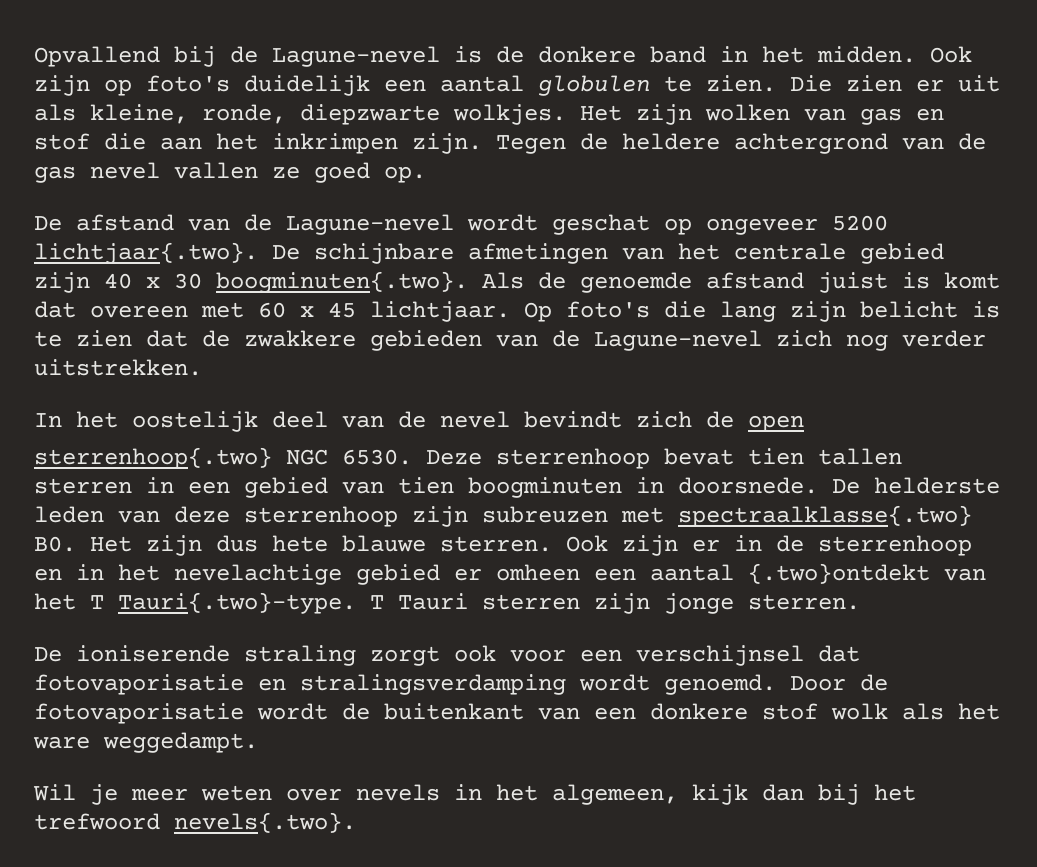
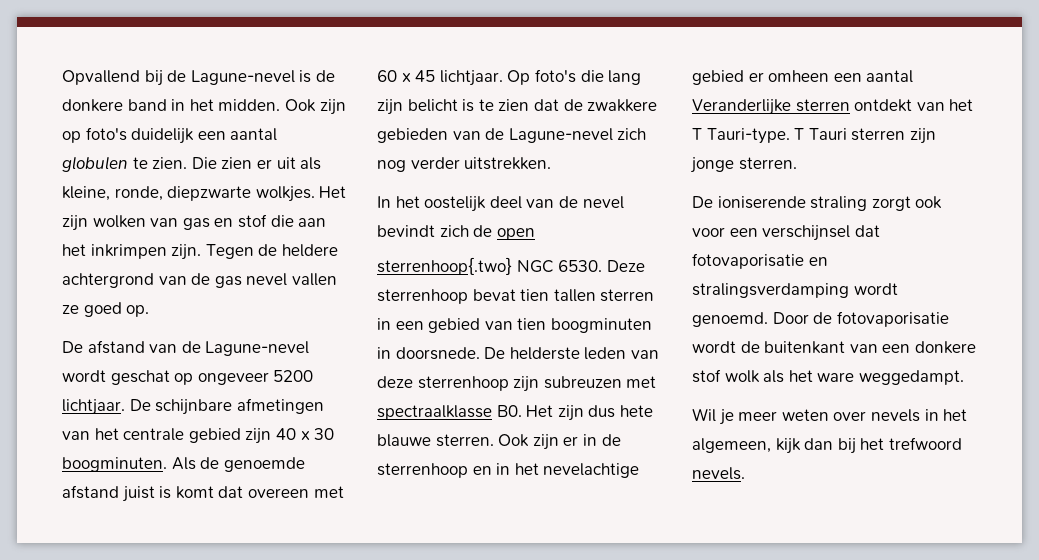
- De afstand van de Lagune-nevel wordt geschat op ongeveer 5200 lichtjaar{.two}. De schijnbare afmetingen van het centrale gebied zijn 40 x 30 boogminuten{.two}. Als de genoemde afstand juist is komt dat overeen met 60 x 45 lichtjaar.
+ De afstand van de Lagune-nevel wordt geschat op ongeveer 5200 lichtjaar. De schijnbare afmetingen van het centrale gebied zijn 40 x 30 boogminuten. Als de genoemde afstand juist is komt dat overeen met 60 x 45 lichtjaar.
- De helderste leden van deze sterrenhoop zijn subreuzen met spectraalklasse{.two} B0. Het zijn dus hete blauwe sterren.
+ De helderste leden van deze sterrenhoop zijn subreuzen met spectraalklasse B0. Het zijn dus hete blauwe sterren.
- Ook zijn er in de sterrenhoop en in het nevelachtige gebied er omheen een aantal {.two}ontdekt van het T Tauri{.two}-type. T Tauri sterren zijn jonge sterren.
+ Ook zijn er in de sterrenhoop en in het nevelachtige gebied er omheen een aantal Veranderlijke sterren ontdekt van het T Tauri-type. T Tauri sterren zijn jonge sterren.
- Wil je meer weten over nevels in het algemeen, kijk dan bij het trefwoord nevels{.two}.
+ Wil je meer weten over nevels in het algemeen, kijk dan bij het trefwoord nevels.

